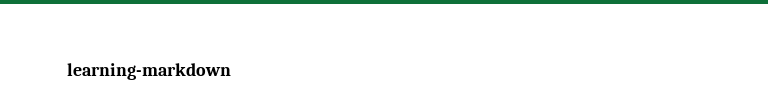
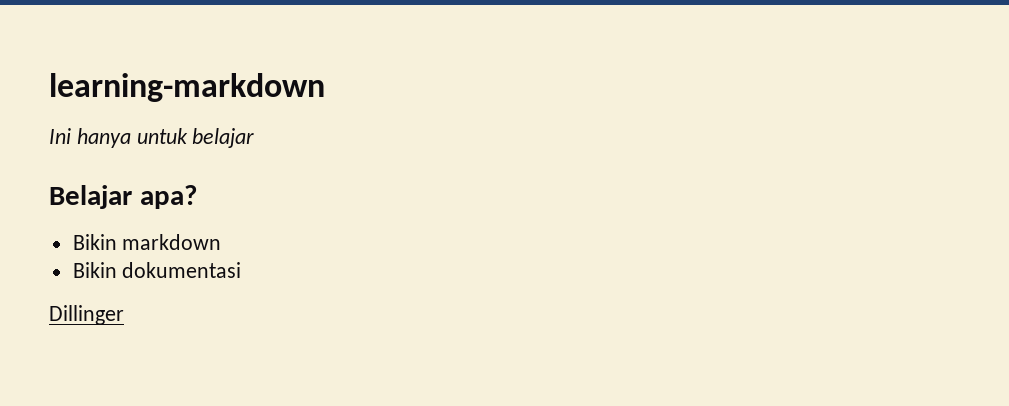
+ Ini hanya untuk belajar
+ Belajar apa?
+ Bikin markdown
+ Bikin dokumentasi
+ Dillinger

